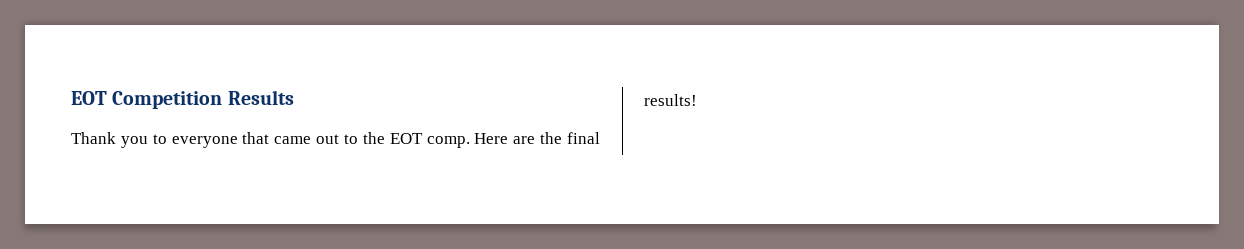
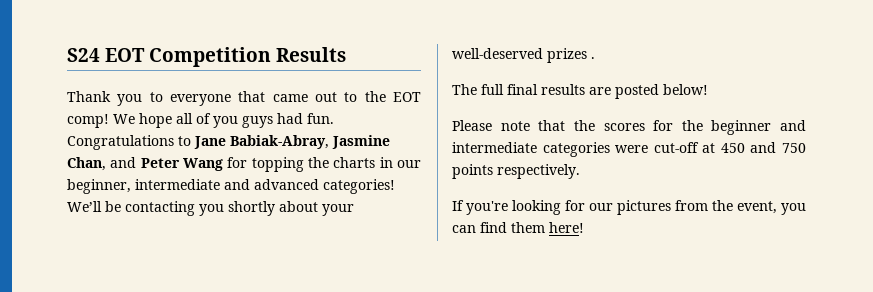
- EOT Competition Results
+ S24 EOT Competition Results
- Thank you to everyone that came out to the EOT comp. Here are the final results!
+ Thank you to everyone that came out to the EOT comp! We hope all of you guys had fun. Congratulations to Jane Babiak-Abray, Jasmine Chan, and Peter Wang for topping the charts in our beginner, intermediate and advanced categories! We’ll be contacting you shortly about your well-deserved prizes .
+ The full final results are posted below!
+ Please note that the scores for the beginner and intermediate categories were cut-off at 450 and 750 points respectively.
+ If you're looking for our pictures from the event, you can find them here!

